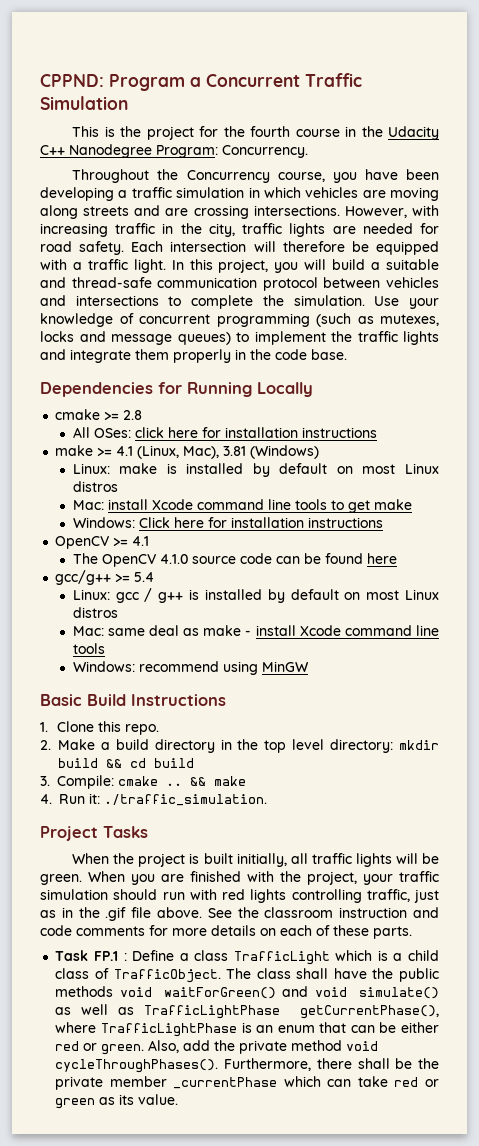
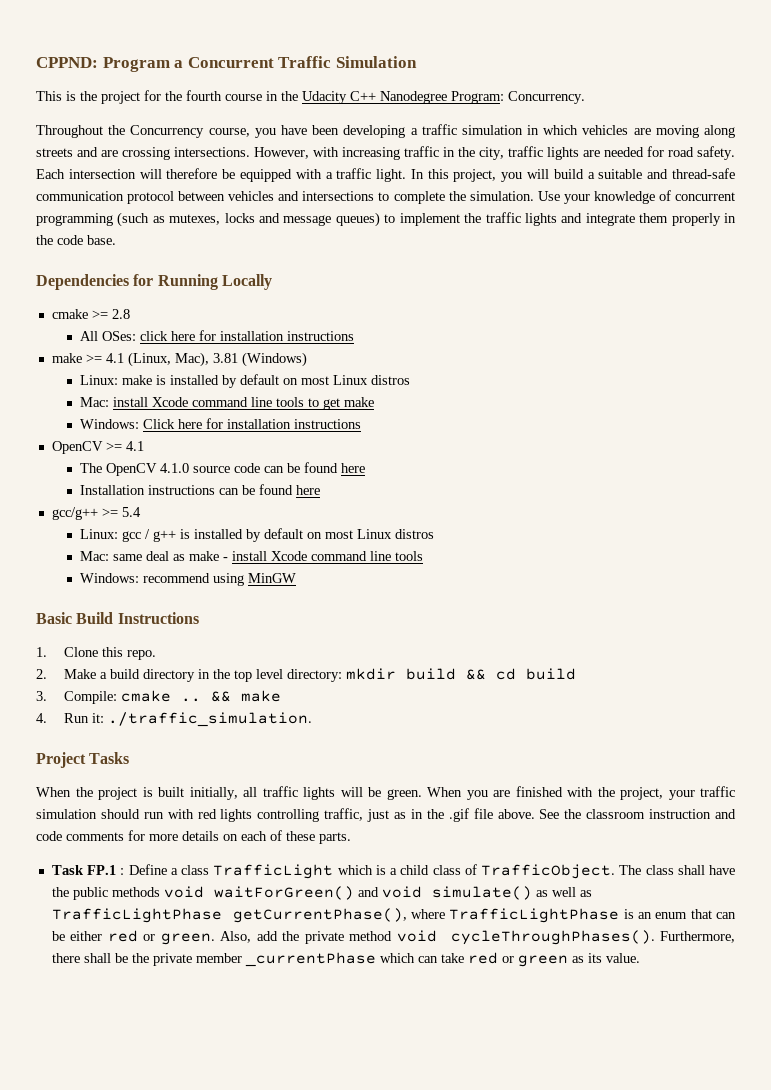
+ Installation instructions can be found here

